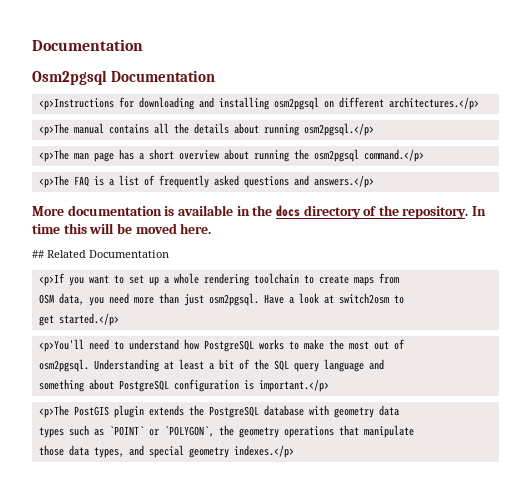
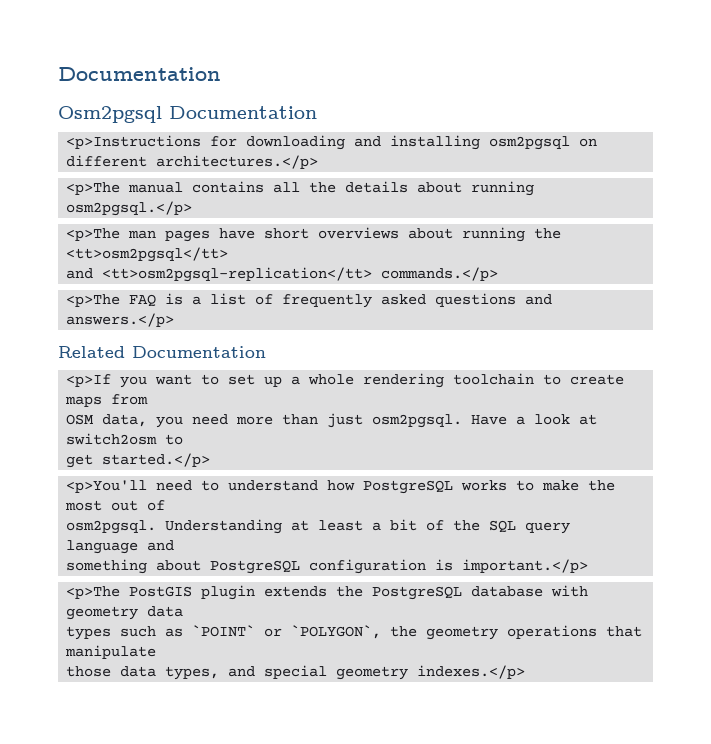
- <p>The man page has a short overview about running the osm2pgsql command.</p>
+ <p>The man pages have short overviews about running the <tt>osm2pgsql</tt>
+ and <tt>osm2pgsql-replication</tt> commands.</p>
- More documentation is available in the docs directory of the repository. In time this will be moved here.
- ## Related Documentation
+ Related Documentation

